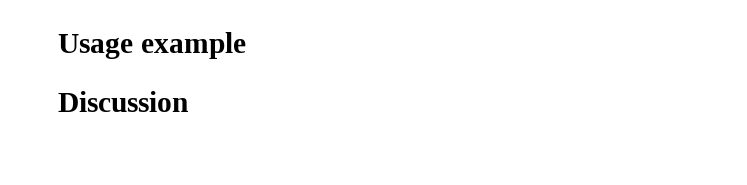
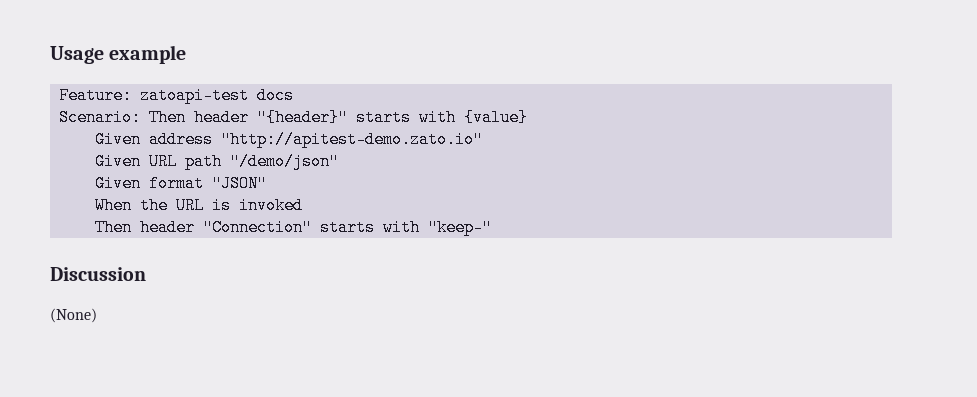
+ Feature: zatoapi-test docs
+ Scenario: Then header "{header}" starts with {value}
+ Given address "http://apitest-demo.zato.io"
+ Given URL path "/demo/json"
+ Given format "JSON"
+ When the URL is invoked
+ Then header "Connection" starts with "keep-"
+ (None)

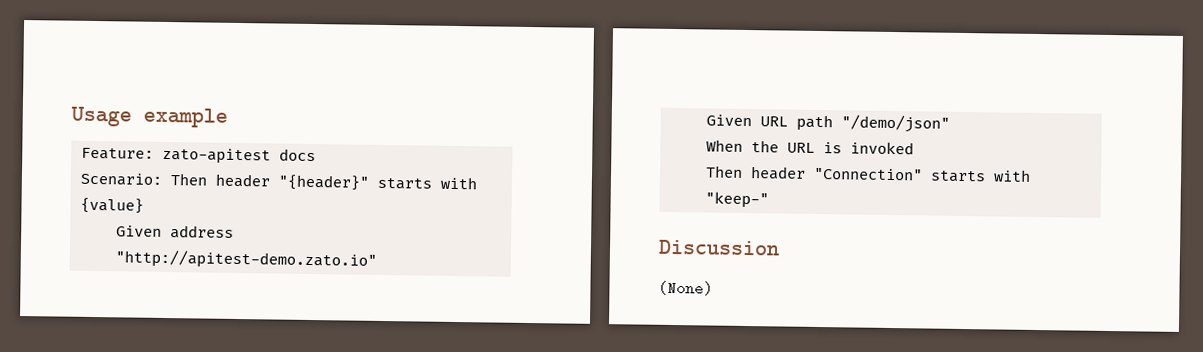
- Feature: zatoapi-test docs
+ Feature: zato-apitest docs
- Given format "JSON"

